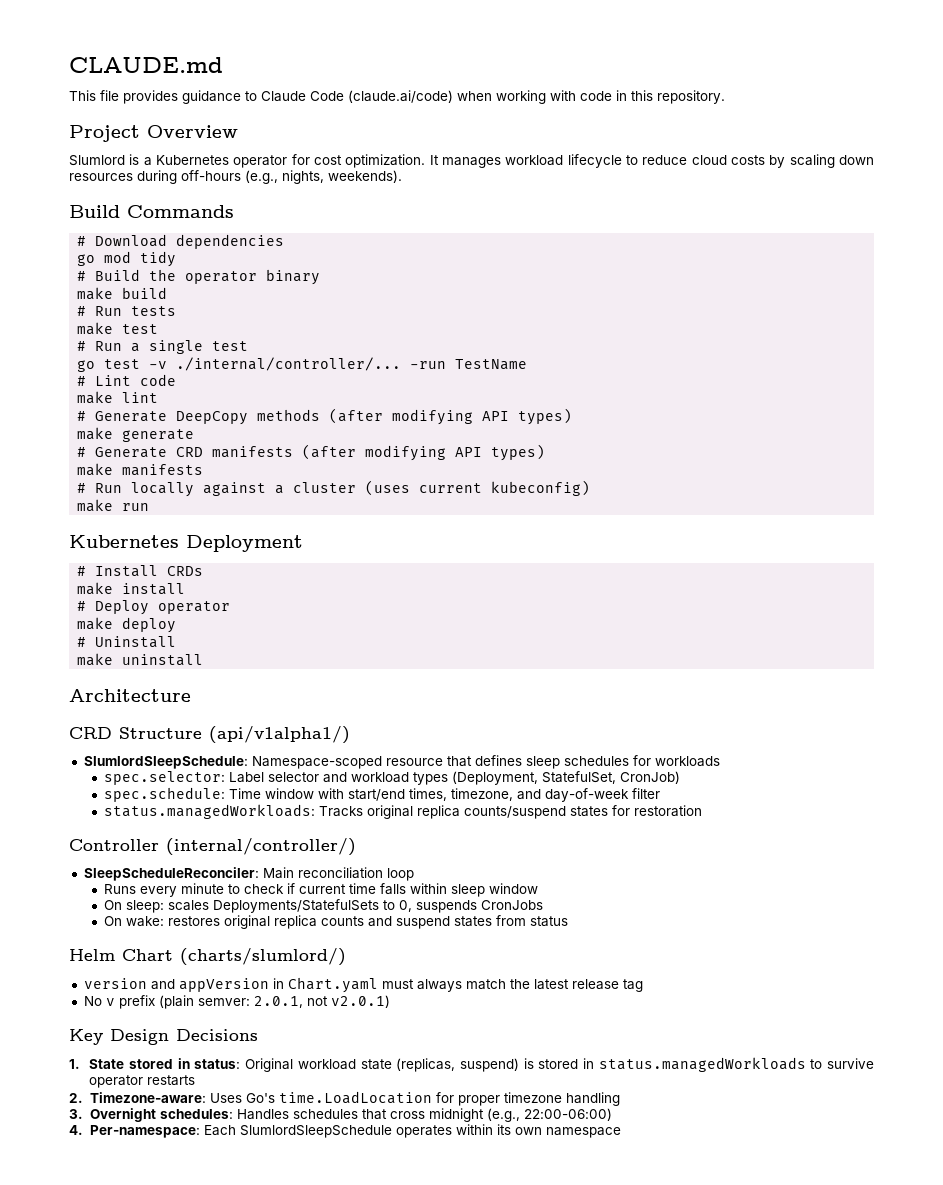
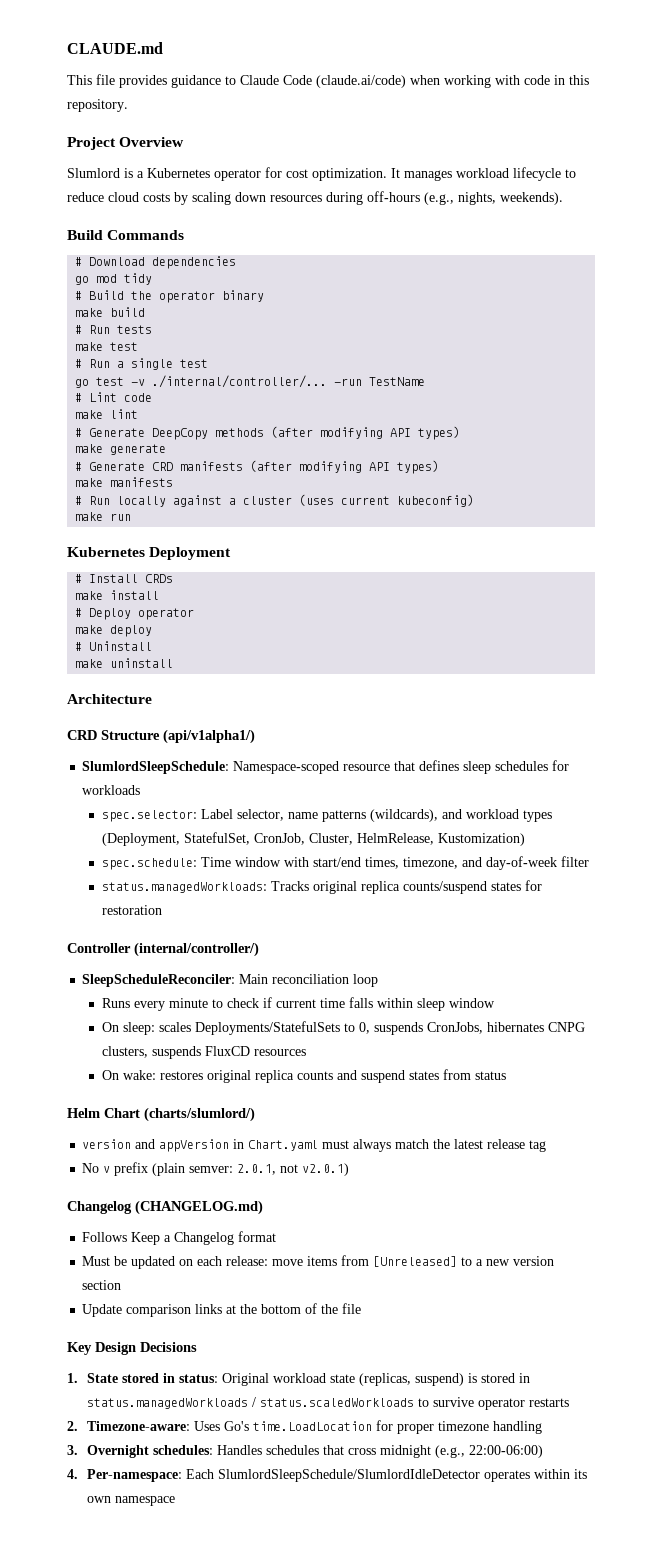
- spec.selector: Label selector and workload types (Deployment, StatefulSet, CronJob)
+ spec.selector: Label selector, name patterns (wildcards), and workload types (Deployment, StatefulSet, CronJob, Cluster, HelmRelease, Kustomization)
- On sleep: scales Deployments/StatefulSets to 0, suspends CronJobs
+ On sleep: scales Deployments/StatefulSets to 0, suspends CronJobs, hibernates CNPG clusters, suspends FluxCD resources
+ Changelog (CHANGELOG.md)
+ Follows Keep a Changelog format
+ Must be updated on each release: move items from [Unreleased] to a new version section
+ Update comparison links at the bottom of the file
- 1. State stored in status: Original workload state (replicas, suspend) is stored in status.managedWorkloads to survive operator restarts
+ 1. State stored in status: Original workload state (replicas, suspend) is stored in status.managedWorkloads / status.scaledWorkloads to survive operator restarts
- 4. Per-namespace: Each SlumlordSleepSchedule operates within its own namespace
+ 4. Per-namespace: Each SlumlordSleepSchedule/SlumlordIdleDetector operates within its own namespace

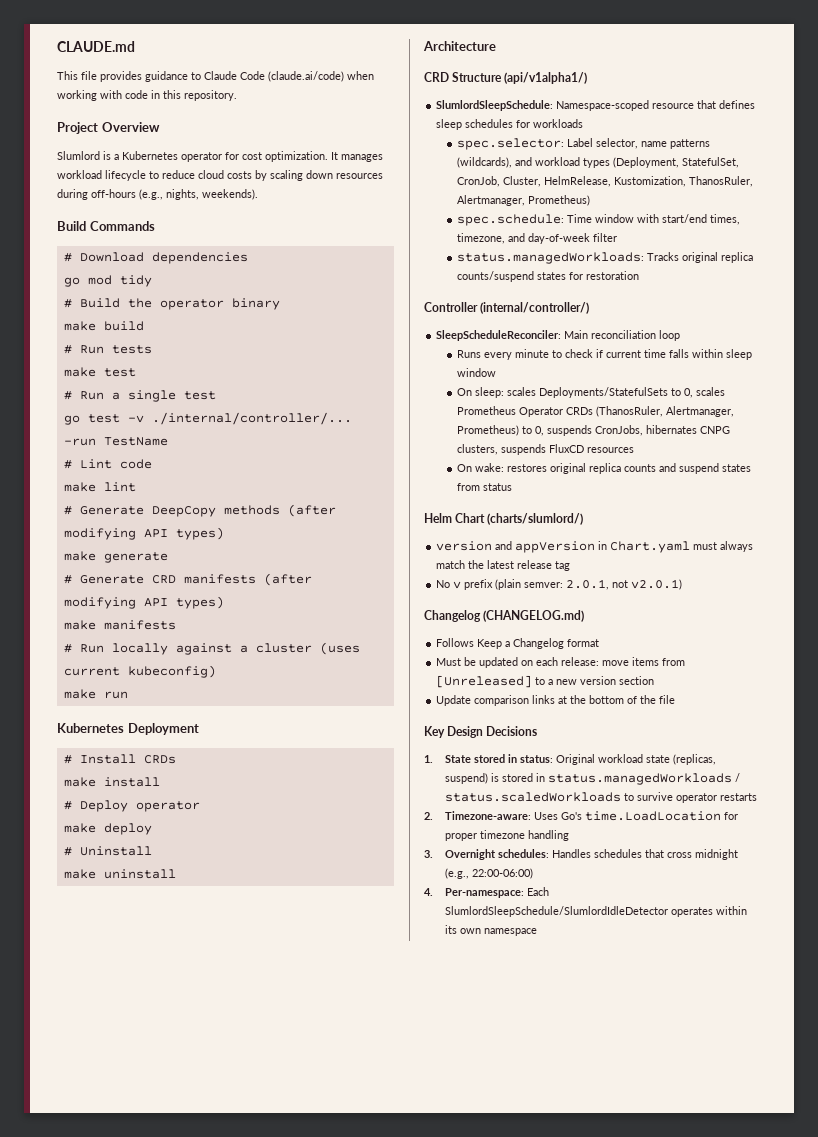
- spec.selector: Label selector, name patterns (wildcards), and workload types (Deployment, StatefulSet, CronJob, Cluster, HelmRelease, Kustomization)
+ spec.selector: Label selector, name patterns (wildcards), and workload types (Deployment, StatefulSet, CronJob, Cluster, HelmRelease, Kustomization, ThanosRuler, Alertmanager, Prometheus)
- On sleep: scales Deployments/StatefulSets to 0, suspends CronJobs, hibernates CNPG clusters, suspends FluxCD resources
+ On sleep: scales Deployments/StatefulSets to 0, scales Prometheus Operator CRDs (ThanosRuler, Alertmanager, Prometheus) to 0, suspends CronJobs, hibernates CNPG clusters, suspends FluxCD resources

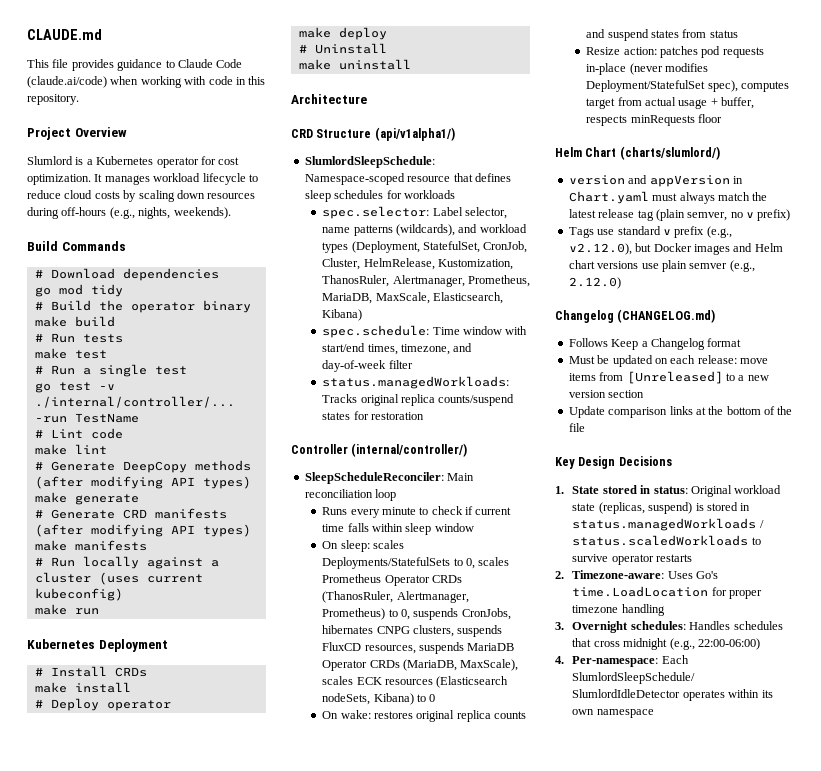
- spec.selector: Label selector, name patterns (wildcards), and workload types (Deployment, StatefulSet, CronJob, Cluster, HelmRelease, Kustomization, ThanosRuler, Alertmanager, Prometheus)
+ spec.selector: Label selector, name patterns (wildcards), and workload types (Deployment, StatefulSet, CronJob, Cluster, HelmRelease, Kustomization, ThanosRuler, Alertmanager, Prometheus, MariaDB, MaxScale, Elasticsearch, Kibana)
- On sleep: scales Deployments/StatefulSets to 0, scales Prometheus Operator CRDs (ThanosRuler, Alertmanager, Prometheus) to 0, suspends CronJobs, hibernates CNPG clusters, suspends FluxCD resources
+ On sleep: scales Deployments/StatefulSets to 0, scales Prometheus Operator CRDs (ThanosRuler, Alertmanager, Prometheus) to 0, suspends CronJobs, hibernates CNPG clusters, suspends FluxCD resources, suspends MariaDB Operator CRDs (MariaDB, MaxScale), scales ECK resources (Elasticsearch nodeSets, Kibana) to 0
+ Resize action: patches pod requests in-place (never modifies Deployment/StatefulSet spec), computes target from actual usage + buffer, respects minRequests floor
- version and appVersion in Chart.yaml must always match the latest release tag
- No v prefix (plain semver: 2.0.1, not v2.0.1)
+ version and appVersion in Chart.yaml must always match the latest release tag (plain semver, no v prefix)
+ Tags use standard v prefix (e.g., v2.12.0), but Docker images and Helm chart versions use plain semver (e.g., 2.12.0)

